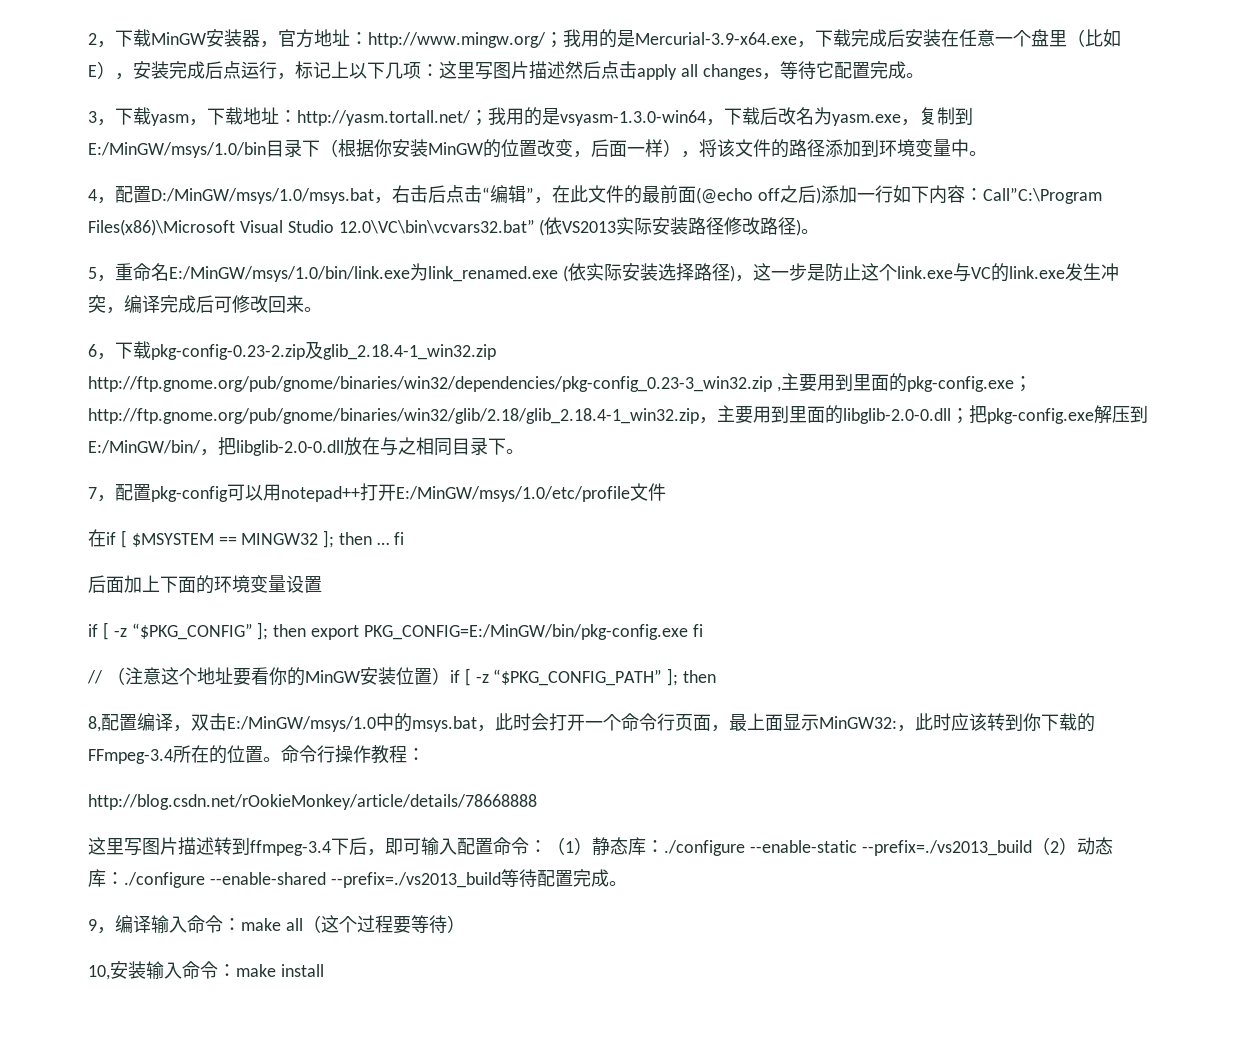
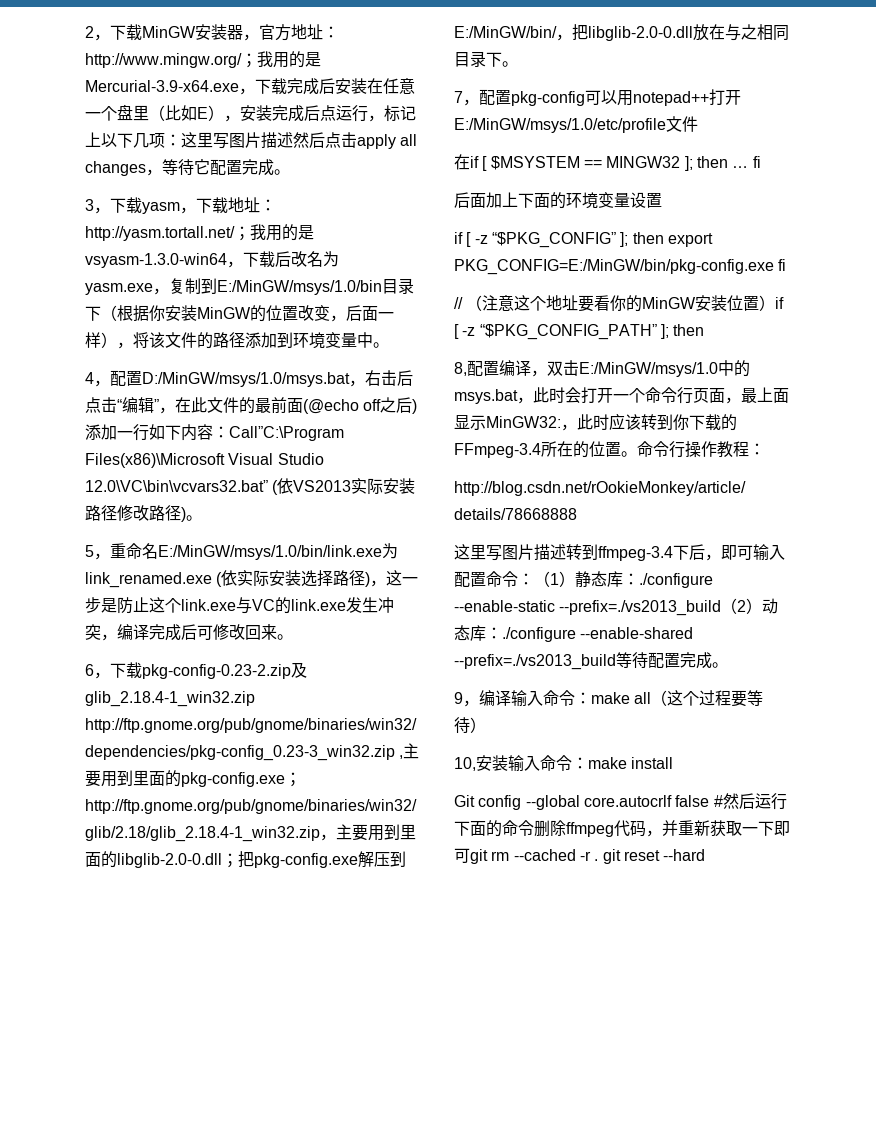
+ Git config --global core.autocrlf false #然后运行下面的命令删除ffmpeg代码，并重新获取一下即可git rm --cached -r . git reset --hard

